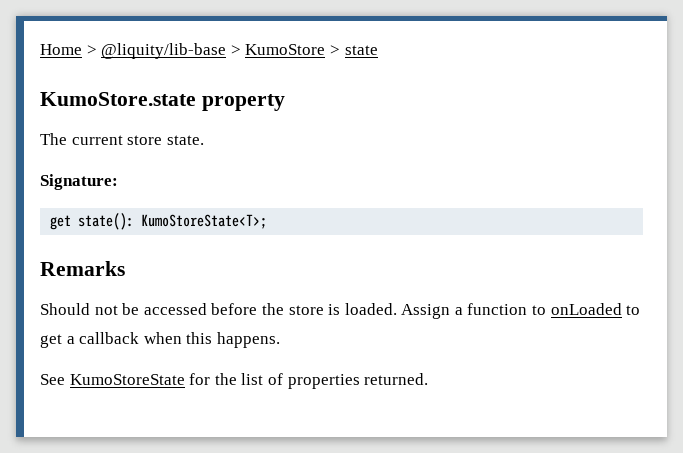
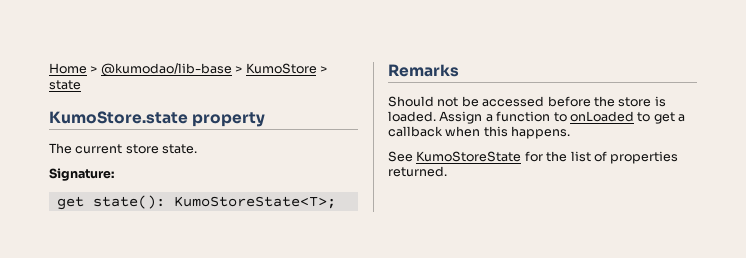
- Home > @liquity/lib-base > KumoStore > state
+ Home > @kumodao/lib-base > KumoStore > state

